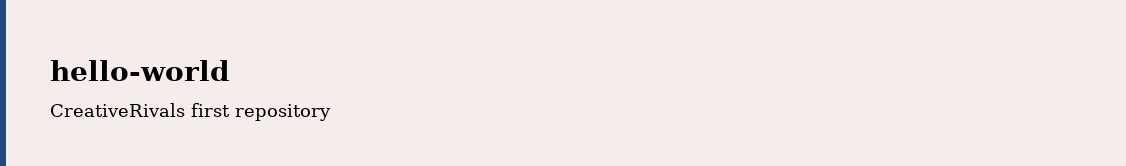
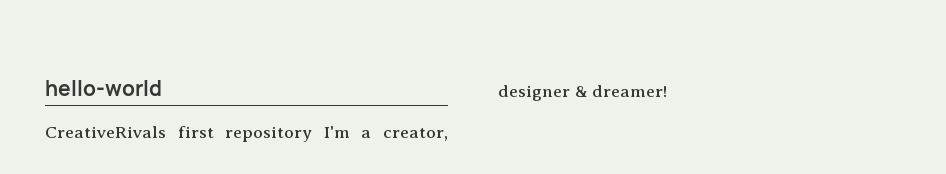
- CreativeRivals first repository
+ CreativeRivals first repository I'm a creator, designer & dreamer!

